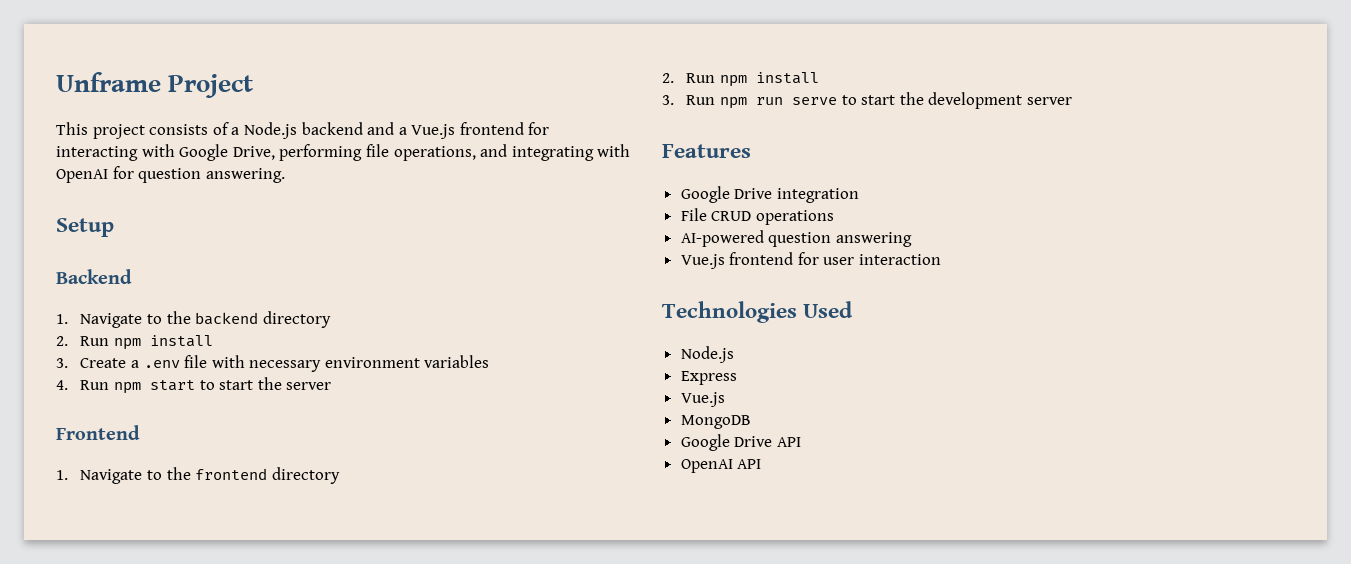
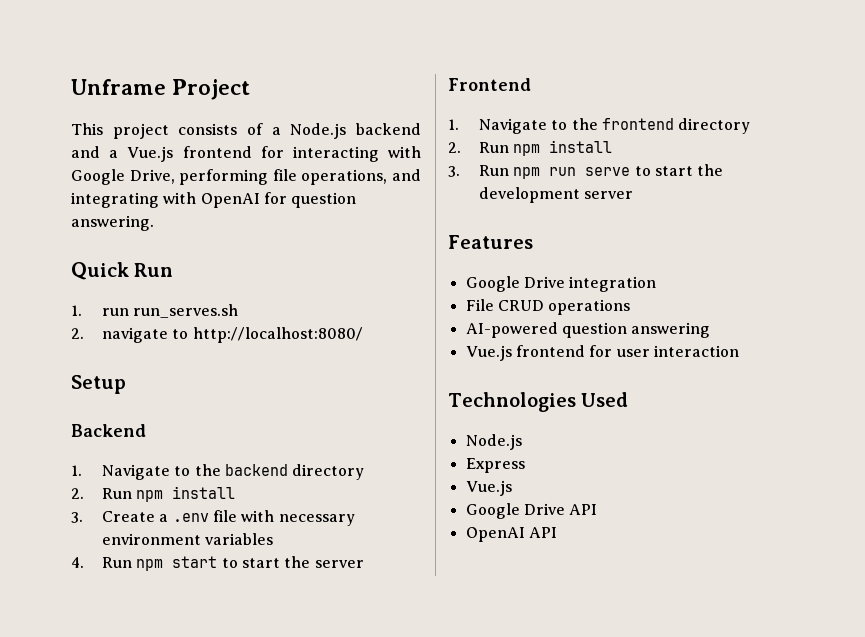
+ Quick Run
+ 1. run run_serves.sh
+ 2. navigate to http://localhost:8080/
- MongoDB

